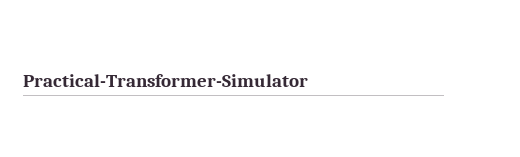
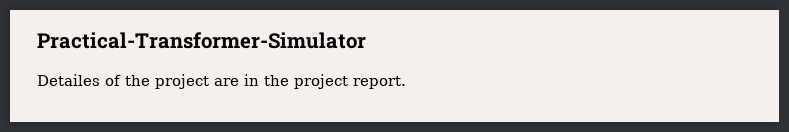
+ Detailes of the project are in the project report.

